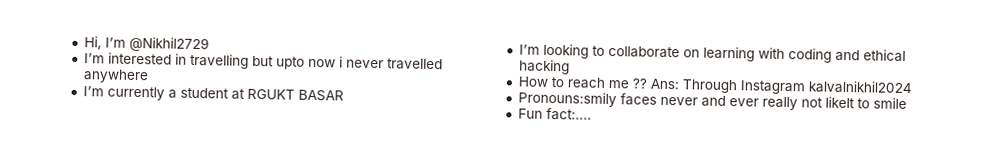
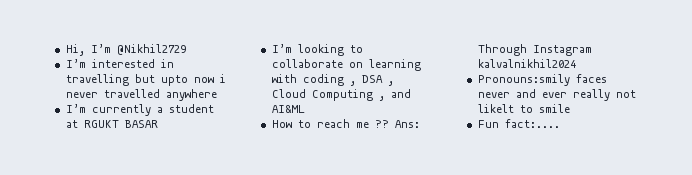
- I’m looking to collaborate on learning with coding and ethical hacking
+ I’m looking to collaborate on learning with coding , DSA , Cloud Computing , and AI&ML

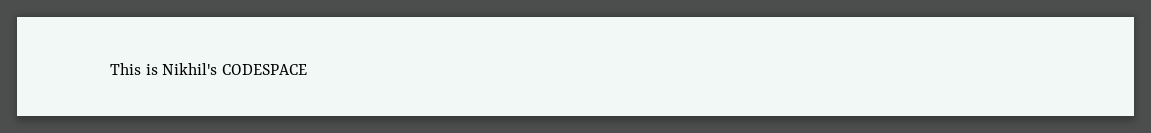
- Hi, I’m @Nikhil2729
- I’m interested in travelling but upto now i never travelled anywhere
- I’m currently a student at RGUKT BASAR
- I’m looking to collaborate on learning with coding , DSA , Cloud Computing , and AI&ML
- How to reach me ?? Ans: Through Instagram kalvalnikhil2024
- Pronouns:smily faces never and ever really not likelt to smile
- Fun fact:....
+ This is Nikhil's CODESPACE

